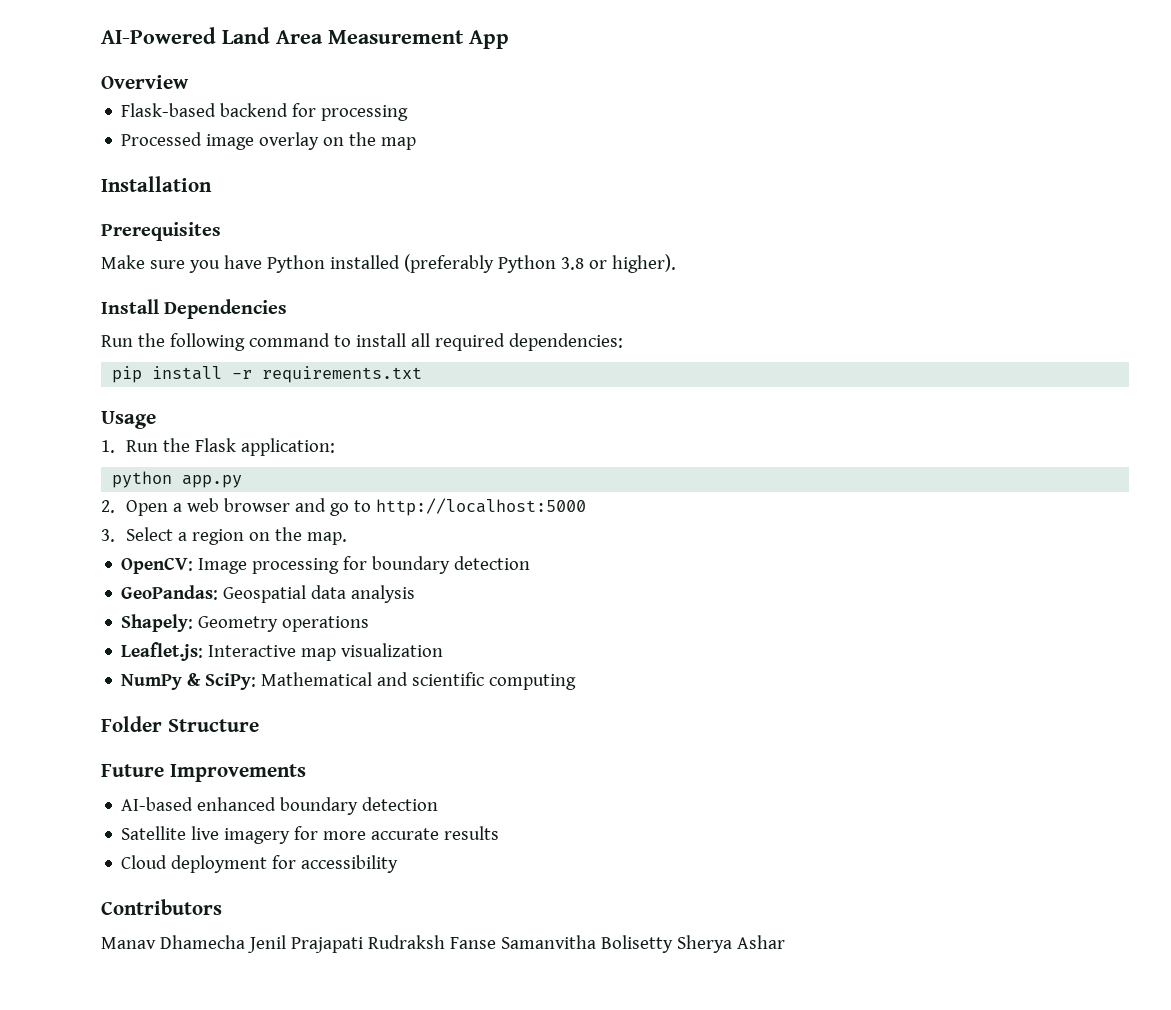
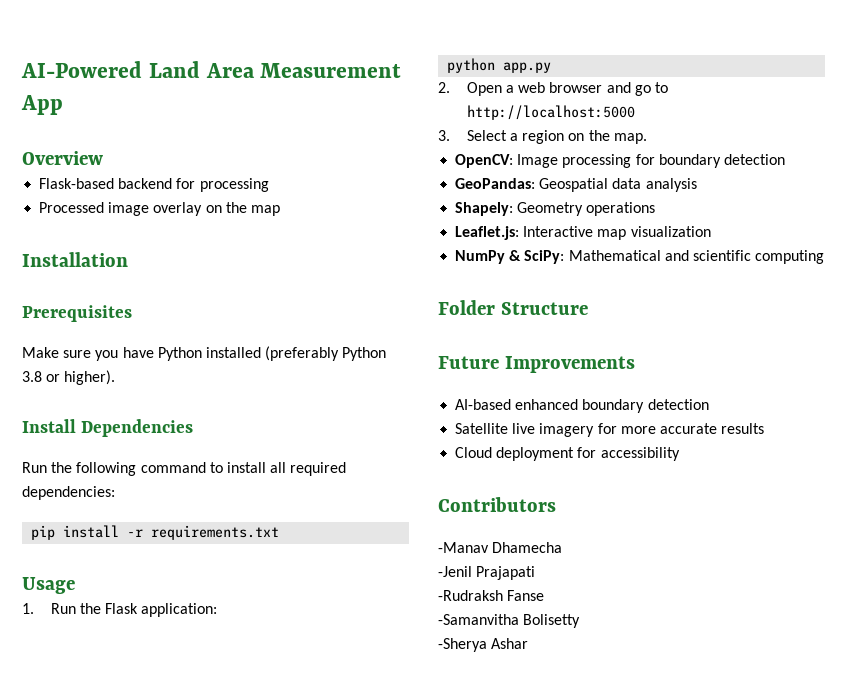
- Manav Dhamecha Jenil Prajapati Rudraksh Fanse Samanvitha Bolisetty Sherya Ashar
+ -Manav Dhamecha
+ -Jenil Prajapati
+ -Rudraksh Fanse
+ -Samanvitha Bolisetty
+ -Sherya Ashar

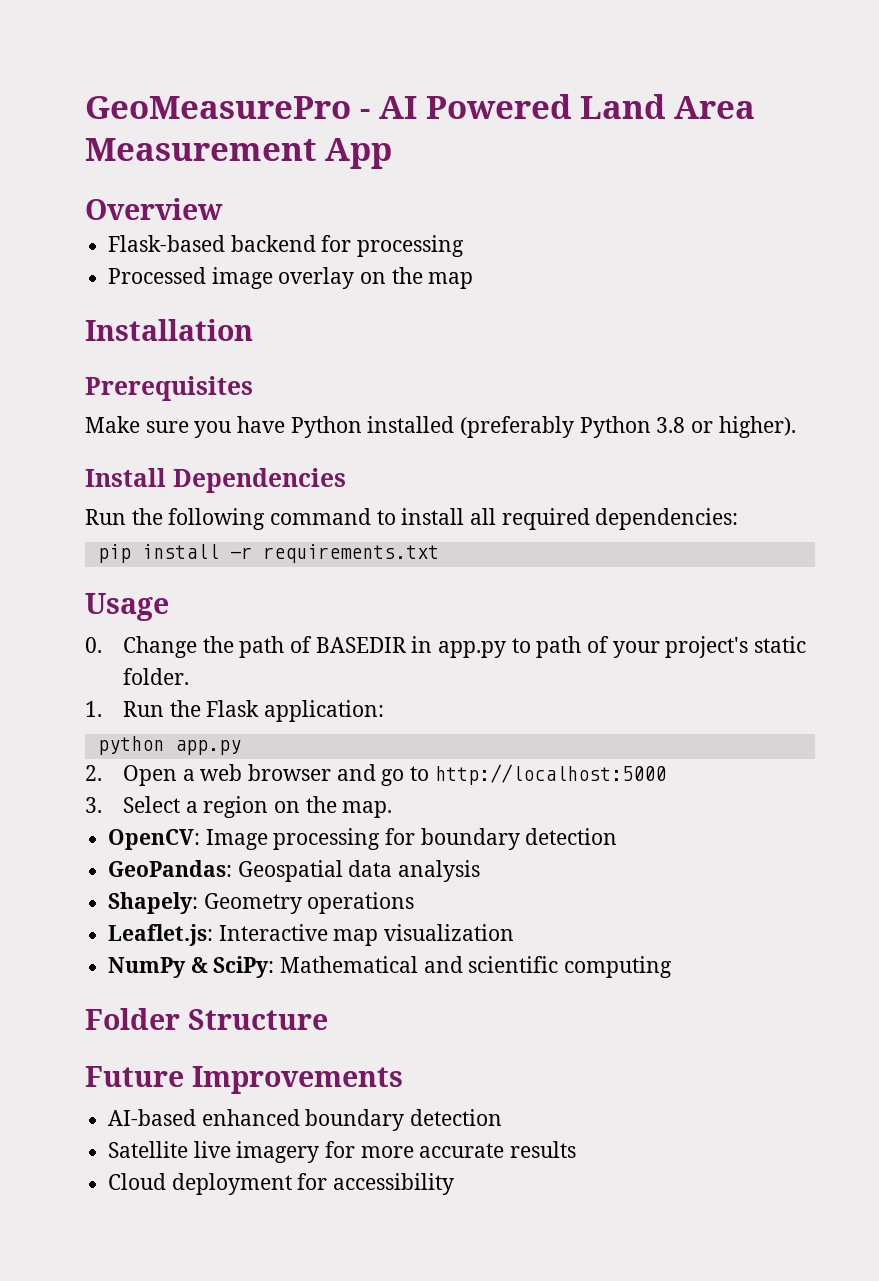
- AI-Powered Land Area Measurement App
+ GeoMeasurePro - AI Powered Land Area Measurement App
+ 0. Change the path of BASEDIR in app.py to path of your project's static folder.
- Contributors
- -Manav Dhamecha
- -Jenil Prajapati
- -Rudraksh Fanse
- -Samanvitha Bolisetty
- -Sherya Ashar

